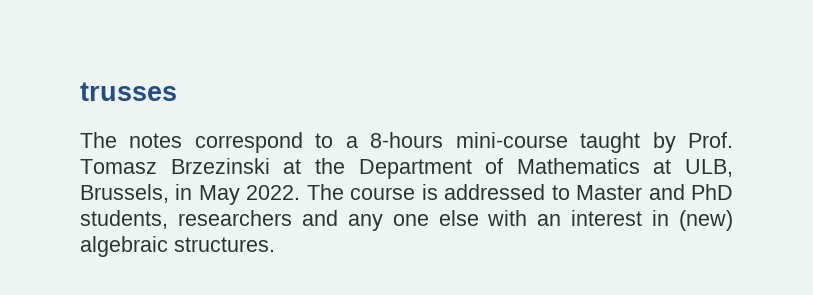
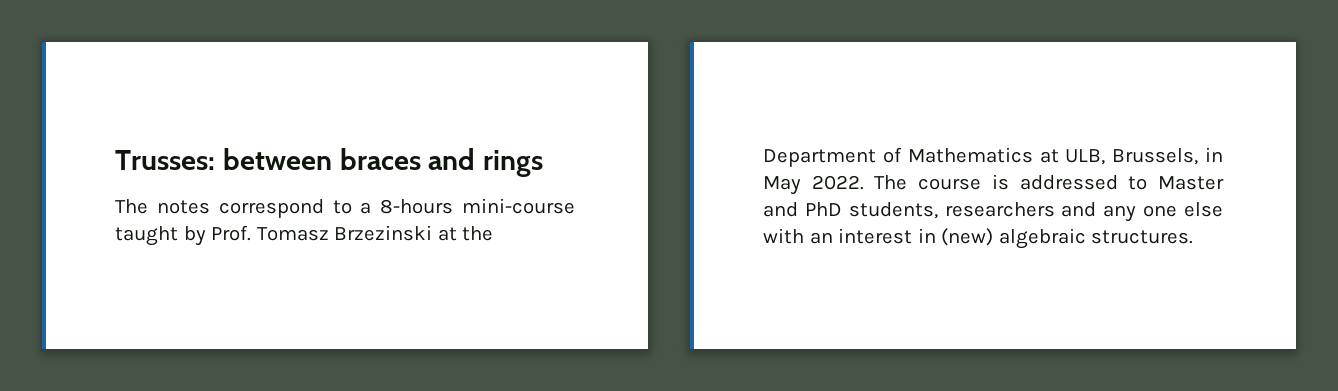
- trusses
+ Trusses: between braces and rings

